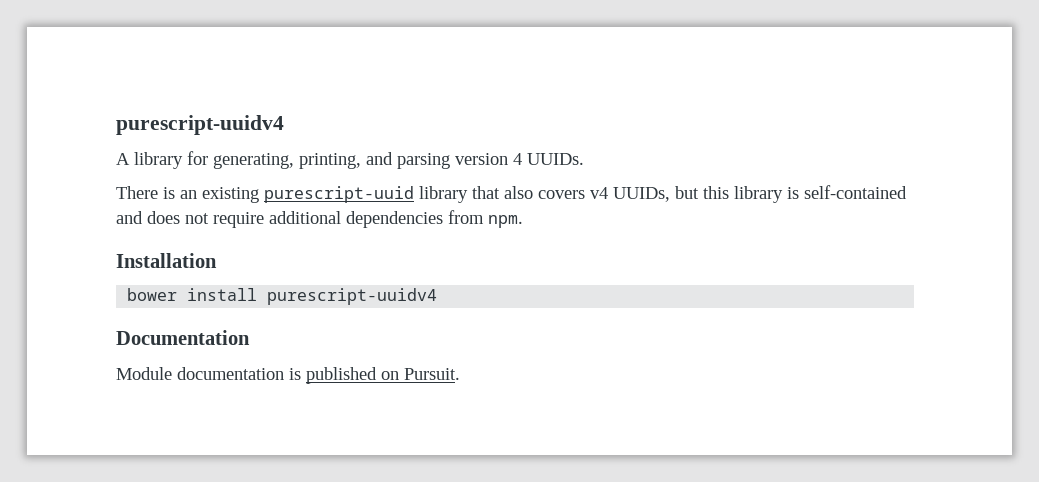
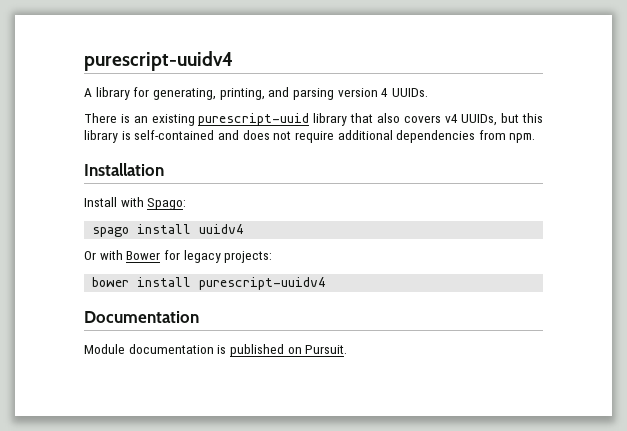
+ Install with Spago:
+ spago install uuidv4
+ Or with Bower for legacy projects:

